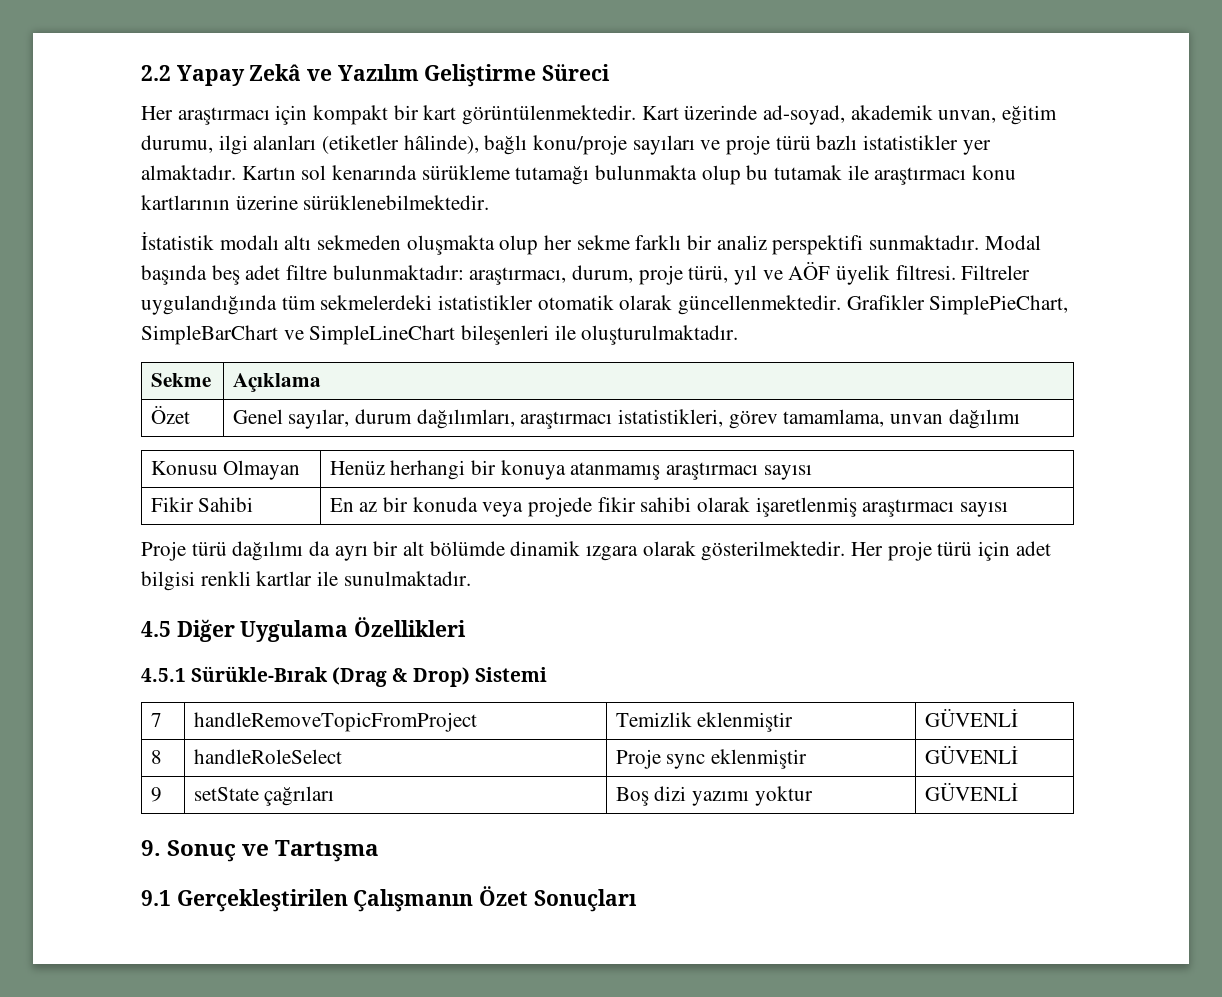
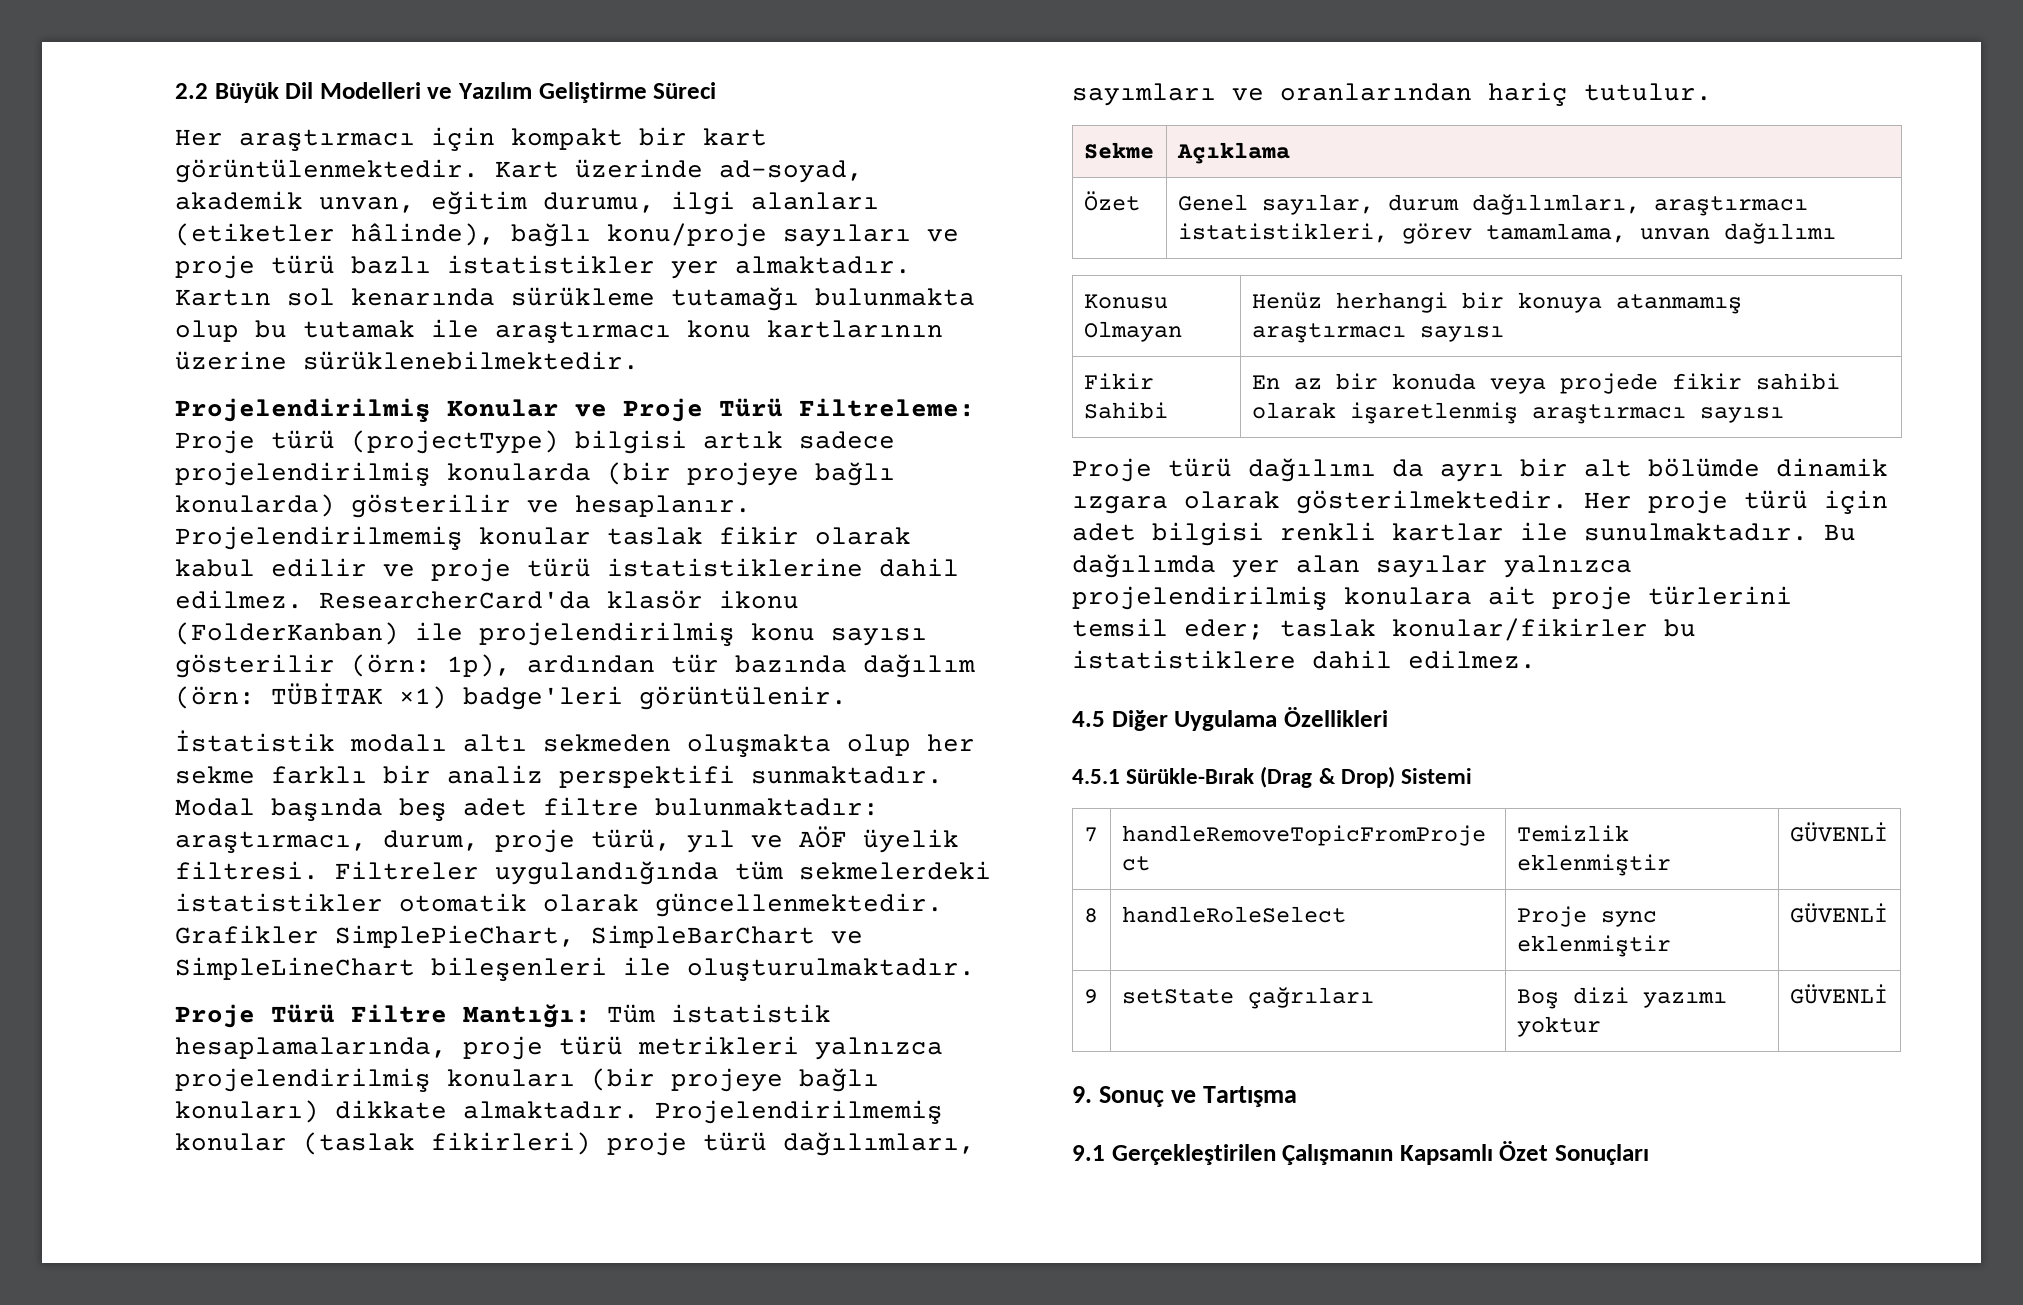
- 2.2 Yapay Zekâ ve Yazılım Geliştirme Süreci
+ 2.2 Büyük Dil Modelleri ve Yazılım Geliştirme Süreci
+ Projelendirilmiş Konular ve Proje Türü Filtreleme: Proje türü (projectType) bilgisi artık sadece projelendirilmiş konularda (bir projeye bağlı konularda) gösterilir ve hesaplanır. Projelendirilmemiş konular taslak fikir olarak kabul edilir ve proje türü istatistiklerine dahil edilmez. ResearcherCard'da klasör ikonu (FolderKanban) ile projelendirilmiş konu sayısı gösterilir (örn: 1p), ardından tür bazında dağılım (örn: TÜBİTAK ×1) badge'leri görüntülenir.
+ Proje Türü Filtre Mantığı: Tüm istatistik hesaplamalarında, proje türü metrikleri yalnızca projelendirilmiş konuları (bir projeye bağlı konuları) dikkate almaktadır. Projelendirilmemiş konular (taslak fikirleri) proje türü dağılımları, sayımları ve oranlarından hariç tutulur.
+ Bu dağılımda yer alan sayılar yalnızca projelendirilmiş konulara ait proje türlerini temsil eder; taslak konular/fikirler bu istatistiklere dahil edilmez.
- 9.1 Gerçekleştirilen Çalışmanın Özet Sonuçları
+ 9.1 Gerçekleştirilen Çalışmanın Kapsamlı Özet Sonuçları

